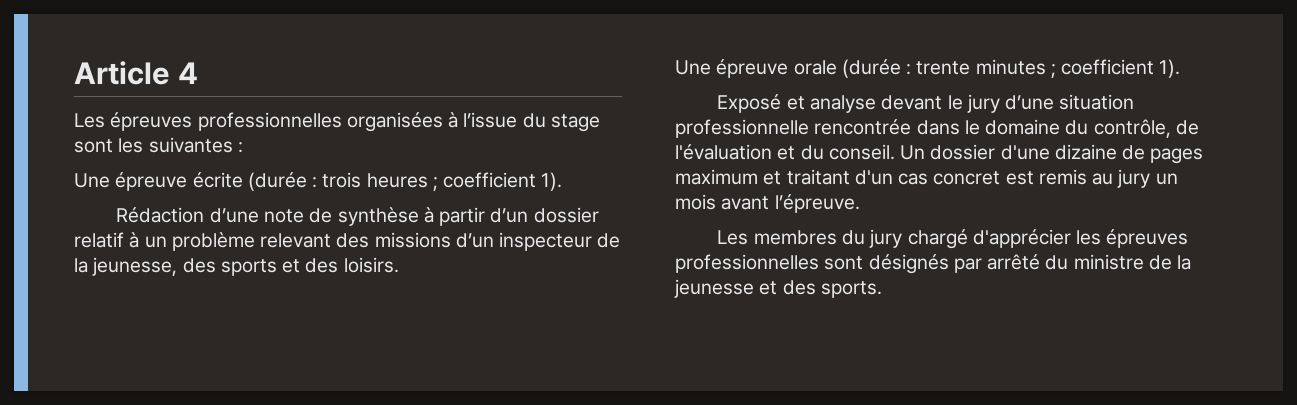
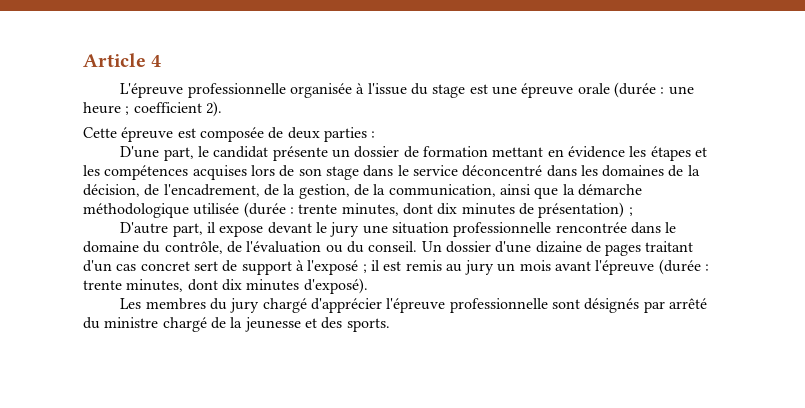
- Les épreuves professionnelles organisées à l’issue du stage sont les suivantes :
- Une épreuve écrite (durée : trois heures ; coefficient 1).
- Rédaction d’une note de synthèse à partir d’un dossier relatif à un problème relevant des missions d’un inspecteur de la jeunesse, des sports et des loisirs.
- Une épreuve orale (durée : trente minutes ; coefficient 1).
- Exposé et analyse devant le jury d’une situation professionnelle rencontrée dans le domaine du contrôle, de l'évaluation et du conseil.
+ L'épreuve professionnelle organisée à l'issue du stage est une épreuve orale (durée : une heure ; coefficient 2).
+ Cette épreuve est composée de deux parties :
+ D'une part, le candidat présente un dossier de formation mettant en évidence les étapes et les compétences acquises lors de son stage dans le service déconcentré dans les domaines de la décision, de l'encadrement, de la gestion, de la communication, ainsi que la démarche méthodologique utilisée (durée : trente minutes, dont dix minutes de présentation) ;
+ D'autre part, il expose devant le jury une situation professionnelle rencontrée dans le domaine du contrôle, de l'évaluation ou du conseil.
- Un dossier d'une dizaine de pages maximum et traitant d'un cas concret est remis au jury un mois avant l’épreuve.
+ Un dossier d'une dizaine de pages traitant d'un cas concret sert de support à l'exposé ; il est remis au jury un mois avant l'épreuve (durée : trente minutes, dont dix minutes d'exposé).
- Les membres du jury chargé d'apprécier les épreuves professionnelles sont désignés par arrêté du ministre de la jeunesse et des sports.
+ Les membres du jury chargé d'apprécier l'épreuve professionnelle sont désignés par arrêté du ministre chargé de la jeunesse et des sports.

